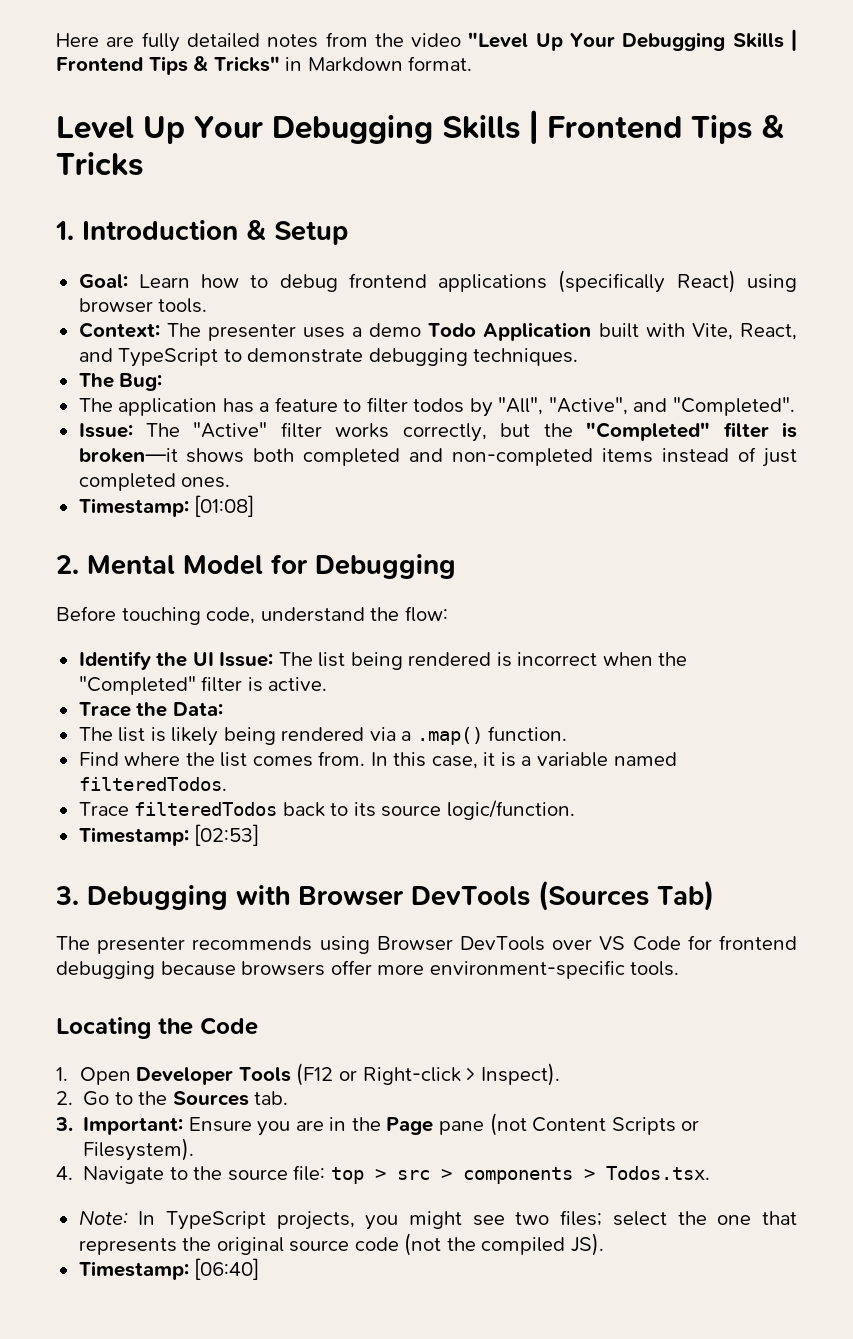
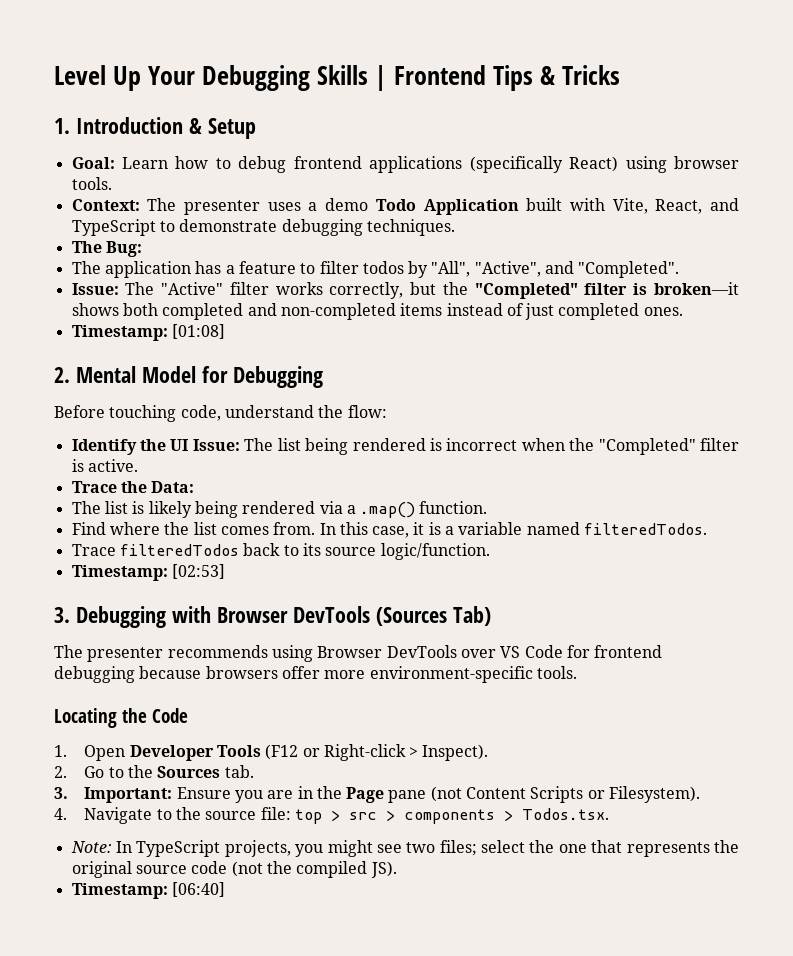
- Here are fully detailed notes from the video "Level Up Your Debugging Skills | Frontend Tips & Tricks" in Markdown format.

